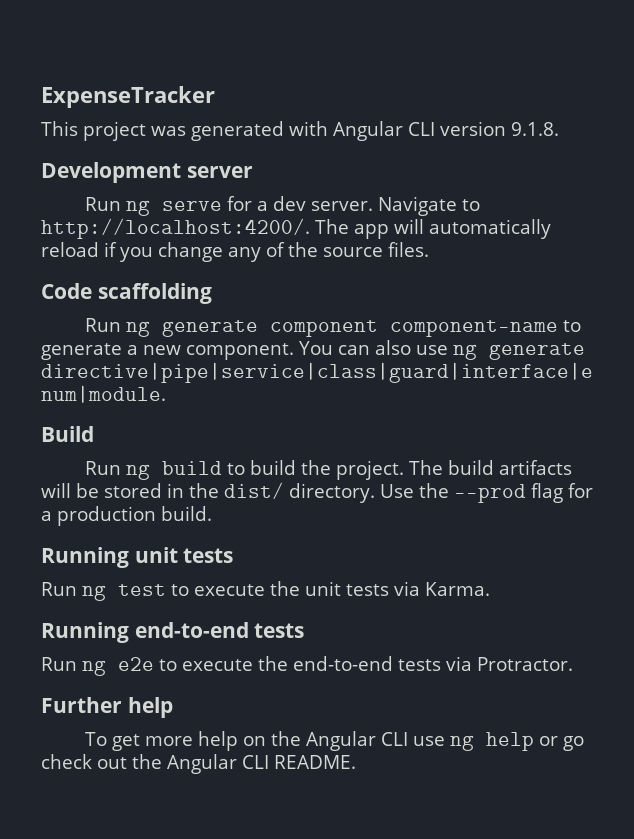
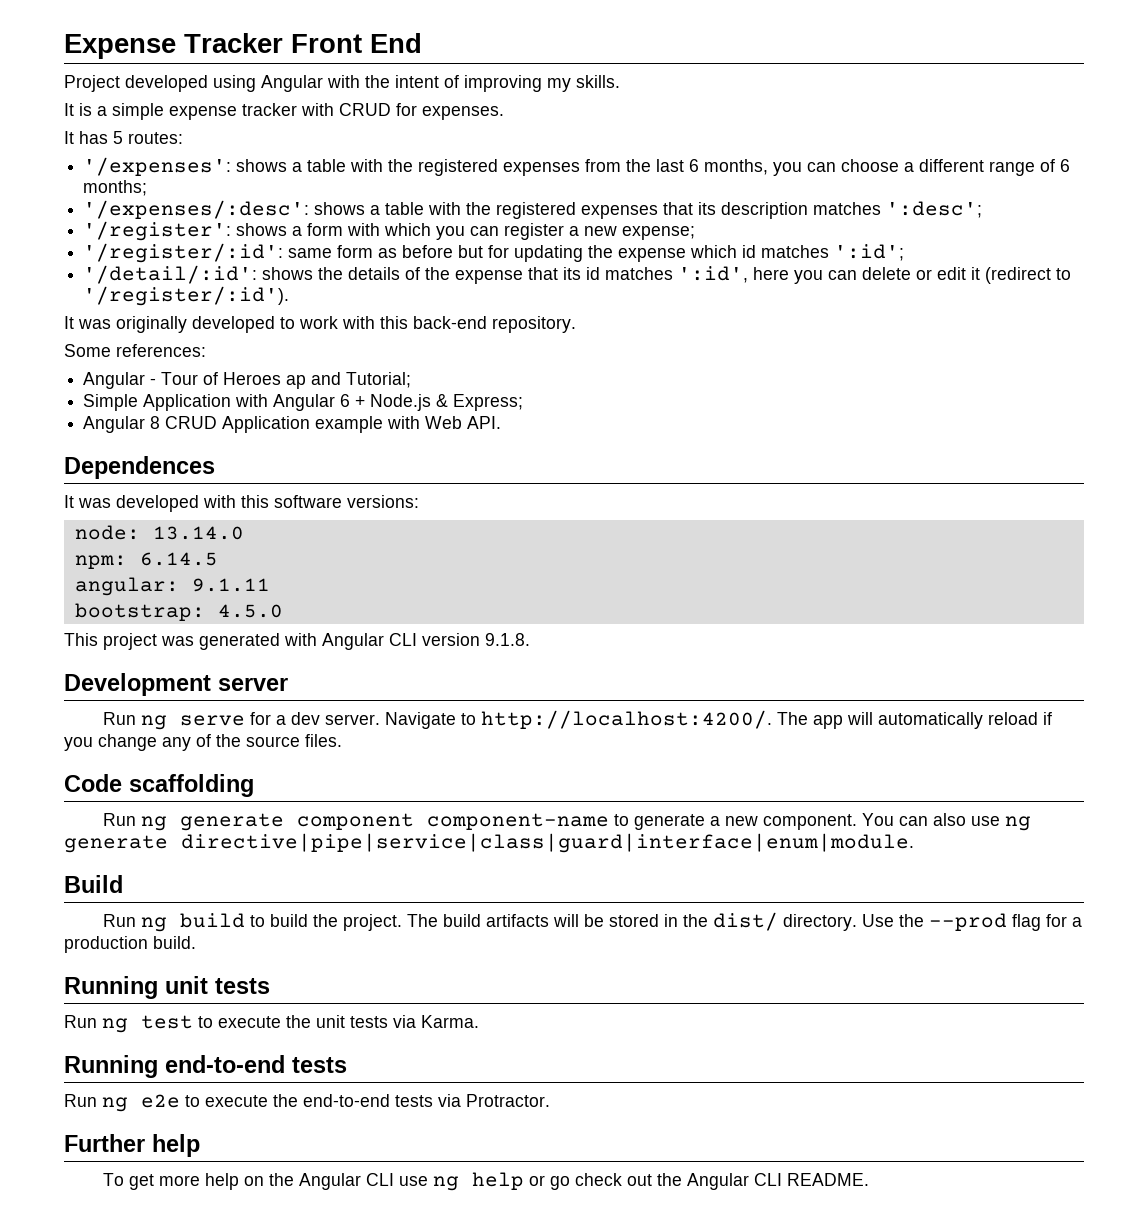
- ExpenseTracker
+ Expense Tracker Front End
+ Project developed using Angular with the intent of improving my skills.
+ It is a simple expense tracker with CRUD for expenses.
+ It has 5 routes:
+ '/expenses': shows a table with the registered expenses from the last 6 months, you can choose a different range of 6 months;
+ '/expenses/:desc': shows a table with the registered expenses that its description matches ':desc';
+ '/register': shows a form with which you can register a new expense;
+ '/register/:id': same form as before but for updating the expense which id matches ':id';
+ '/detail/:id': shows the details of the expense that its id matches ':id', here you can delete or edit it (redirect to '/register/:id').
+ It was originally developed to work with this back-end repository.
+ Some references:
+ Angular - Tour of Heroes ap and Tutorial;
+ Simple Application with Angular 6 + Node.js & Express;
+ Angular 8 CRUD Application example with Web API.
+ Dependences
+ It was developed with this software versions:
+ node: 13.14.0
+ npm: 6.14.5
+ angular: 9.1.11
+ bootstrap: 4.5.0

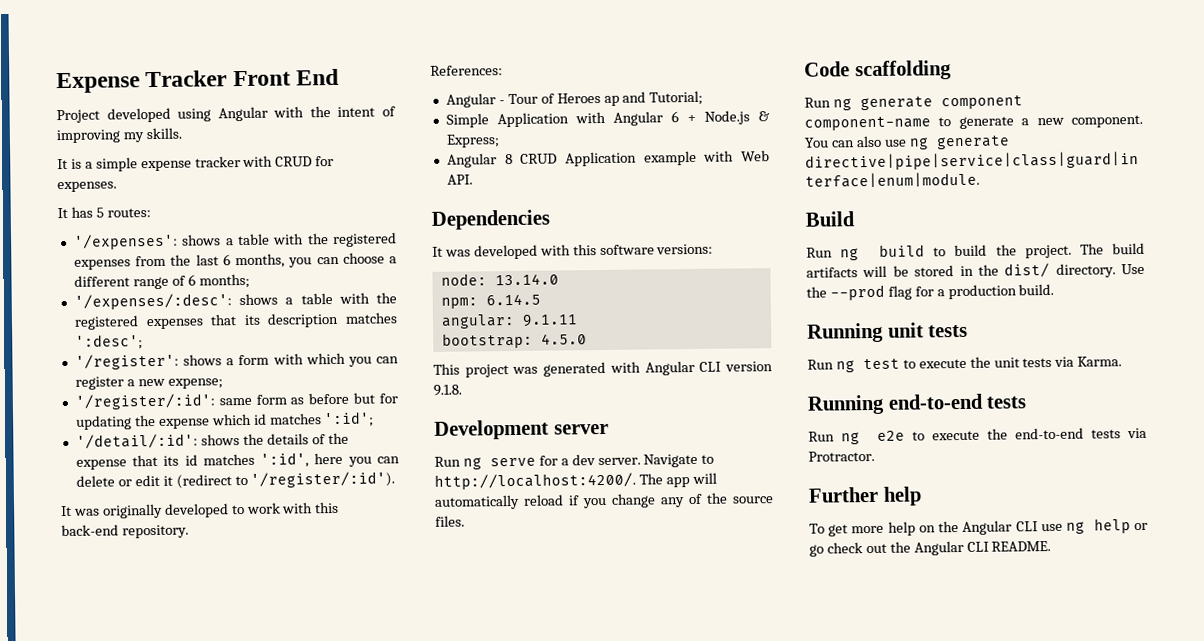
- Some references:
+ References:
- Dependences
+ Dependencies

